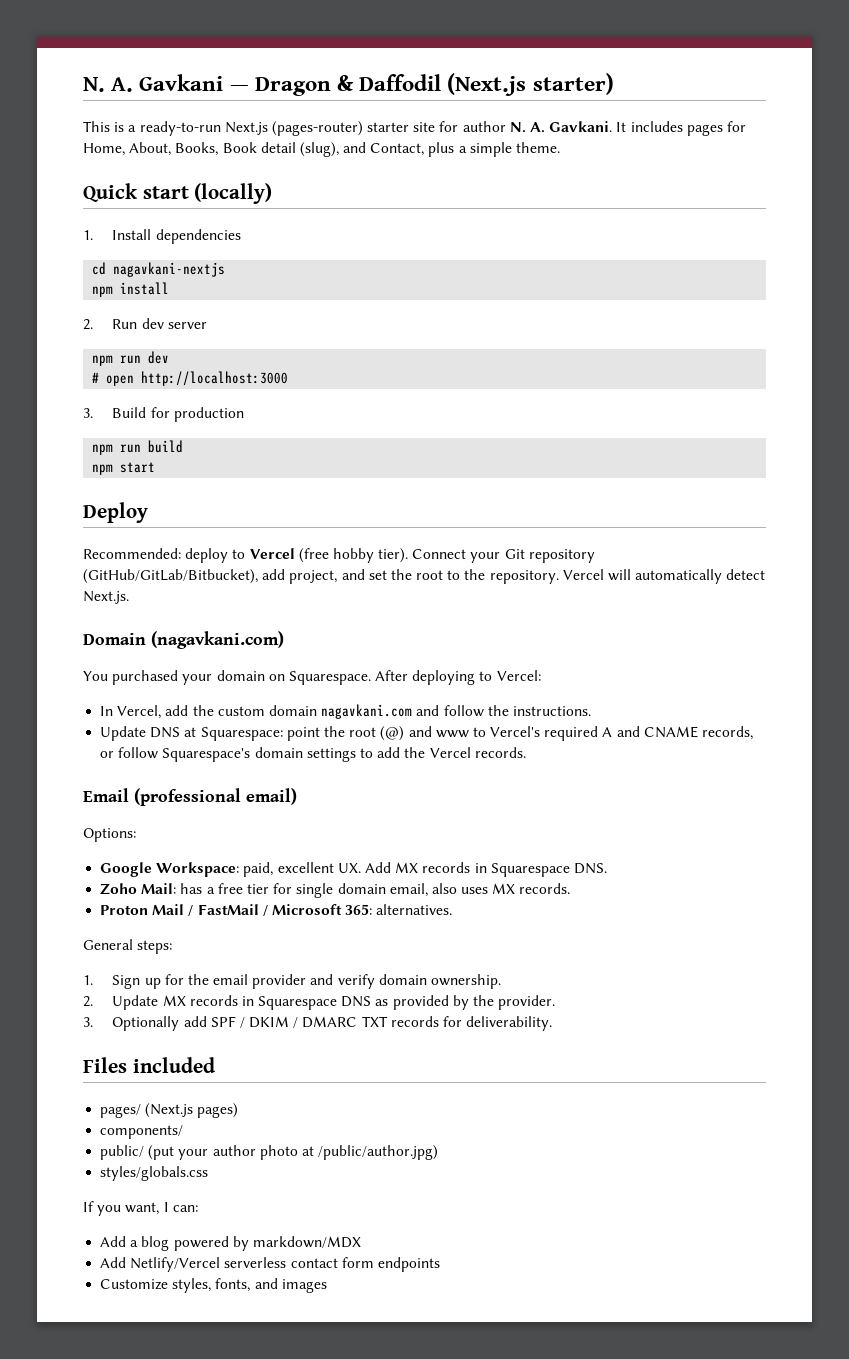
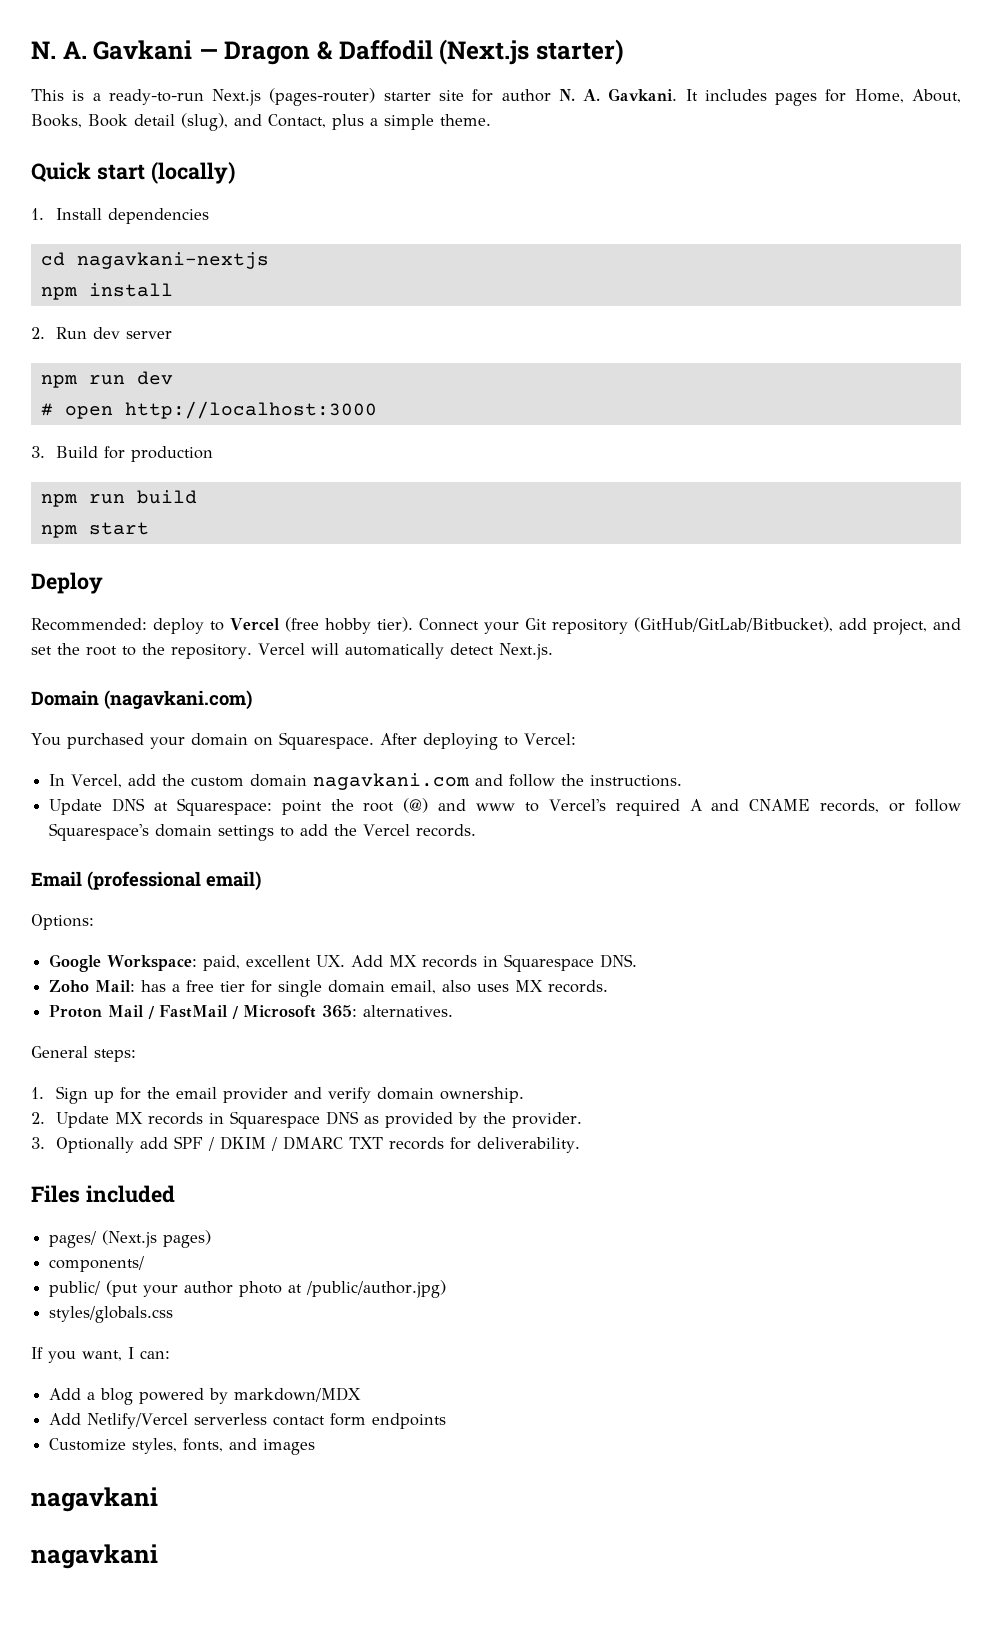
  Customize styles, fonts, and images
+ nagavkani
+ nagavkani

